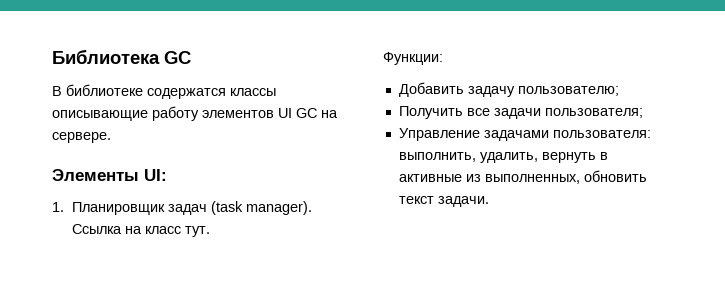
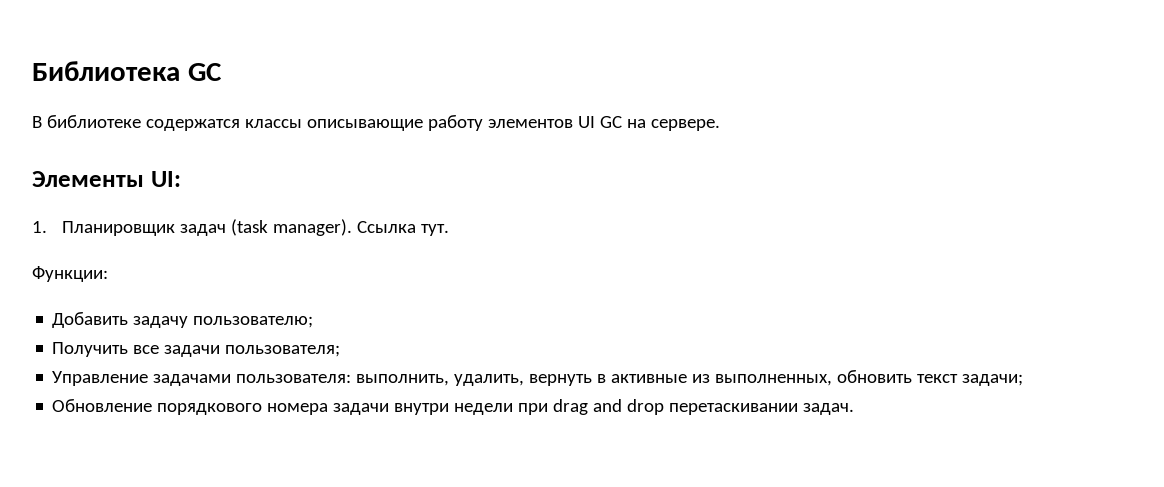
- Ссылка на класс тут.
+ Ссылка тут.
- Управление задачами пользователя: выполнить, удалить, вернуть в активные из выполненных, обновить текст задачи.
+ Управление задачами пользователя: выполнить, удалить, вернуть в активные из выполненных, обновить текст задачи;
+ Обновление порядкового номера задачи внутри недели при drag and drop перетаскивании задач.

